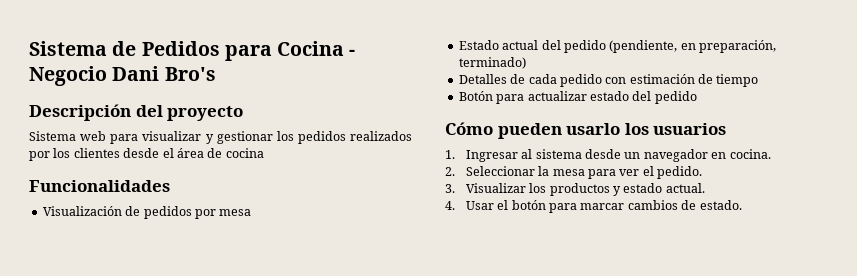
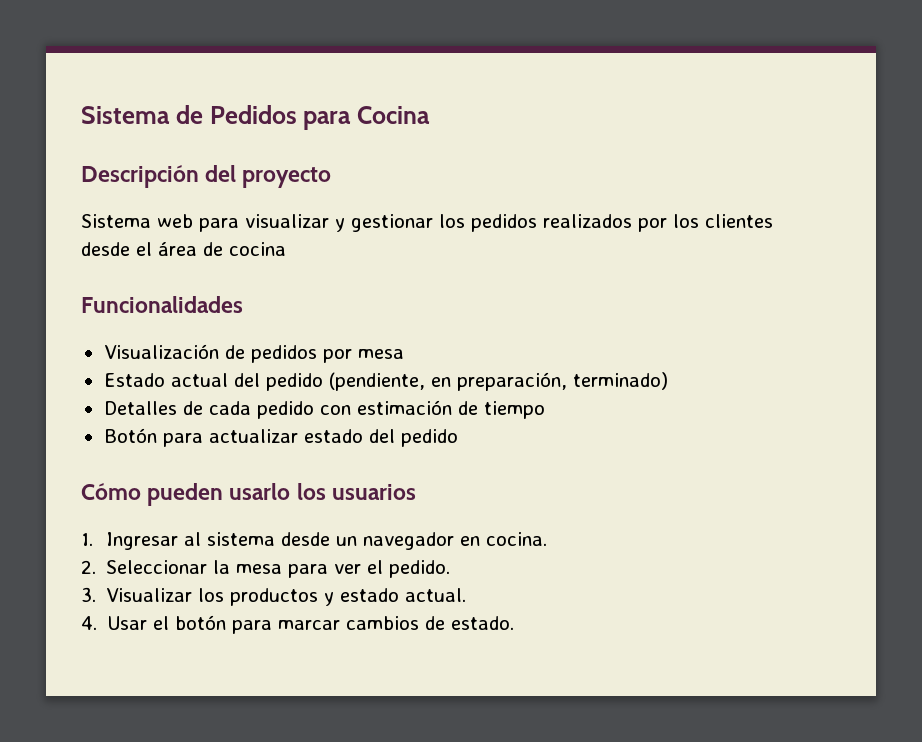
- Sistema de Pedidos para Cocina - Negocio Dani Bro's
+ Sistema de Pedidos para Cocina

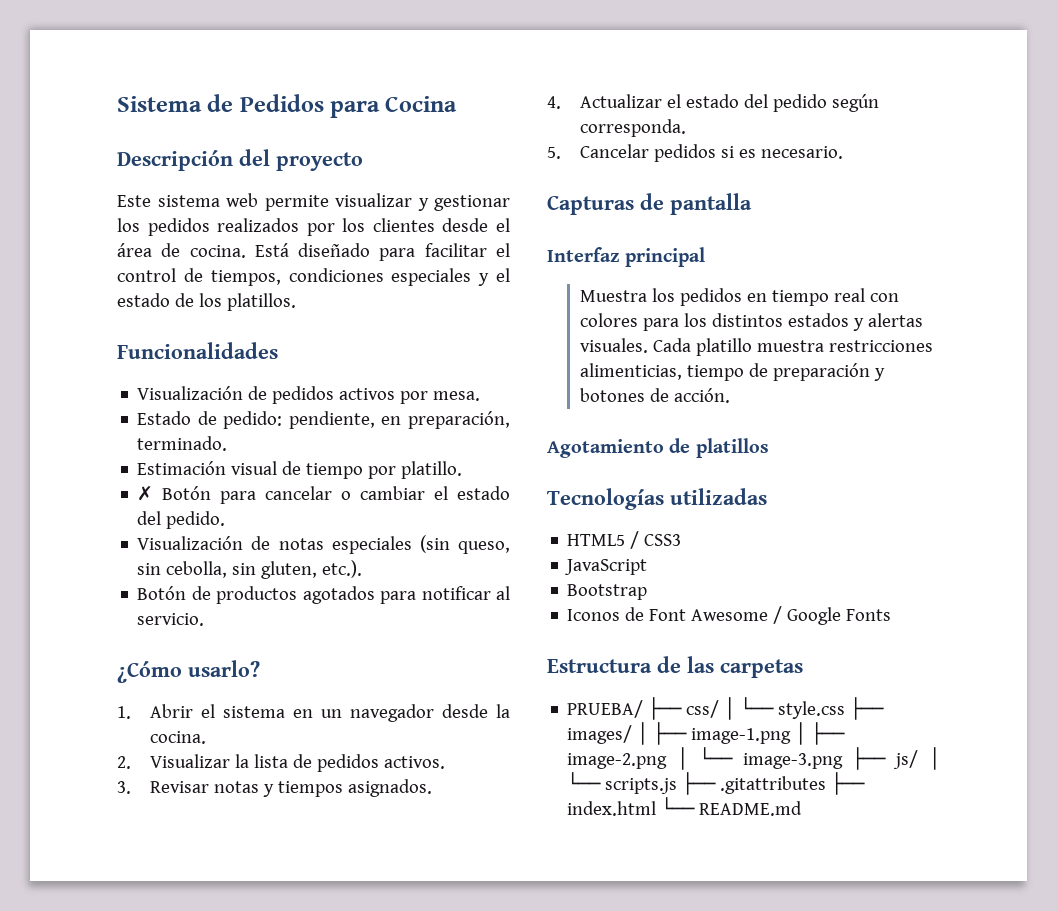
- Sistema web para visualizar y gestionar los pedidos realizados por los clientes desde el área de cocina
+ Este sistema web permite visualizar y gestionar los pedidos realizados por los clientes desde el área de cocina. Está diseñado para facilitar el control de tiempos, condiciones especiales y el estado de los platillos.
  Funcionalidades
- Visualización de pedidos por mesa
- Estado actual del pedido (pendiente, en preparación, terminado)
- Detalles de cada pedido con estimación de tiempo
- Botón para actualizar estado del pedido
- Cómo pueden usarlo los usuarios
- 1. Ingresar al sistema desde un navegador en cocina.
- 2. Seleccionar la mesa para ver el pedido.
- 3. Visualizar los productos y estado actual.
- 4. Usar el botón para marcar cambios de estado.
+ Visualización de pedidos activos por mesa.
+ Estado de pedido: pendiente, en preparación, terminado.
+ Estimación visual de tiempo por platillo.
+ ✗ Botón para cancelar o cambiar el estado del pedido.
+ Visualización de notas especiales (sin queso, sin cebolla, sin gluten, etc.).
+ Botón de productos agotados para notificar al servicio.
+ ¿Cómo usarlo?
+ 1. Abrir el sistema en un navegador desde la cocina.
+ 2. Visualizar la lista de pedidos activos.
+ 3. Revisar notas y tiempos asignados.
+ 4. Actualizar el estado del pedido según corresponda.
+ 5. Cancelar pedidos si es necesario.
+ Capturas de pantalla
+ Interfaz principal
+ Muestra los pedidos en tiempo real con colores para los distintos estados y alertas visuales. Cada platillo muestra restricciones alimenticias, tiempo de preparación y botones de acción.
+ Agotamiento de platillos
+ Tecnologías utilizadas
+ HTML5 / CSS3
+ JavaScript
+ Bootstrap
+ Iconos de Font Awesome / Google Fonts
+ Estructura de las carpetas
+ PRUEBA/ ├── css/ │ └── style.css ├── images/ │ ├── image-1.png │ ├── image-2.png │ └── image-3.png ├── js/ │ └── scripts.js ├── .gitattributes ├── index.html └── README.md

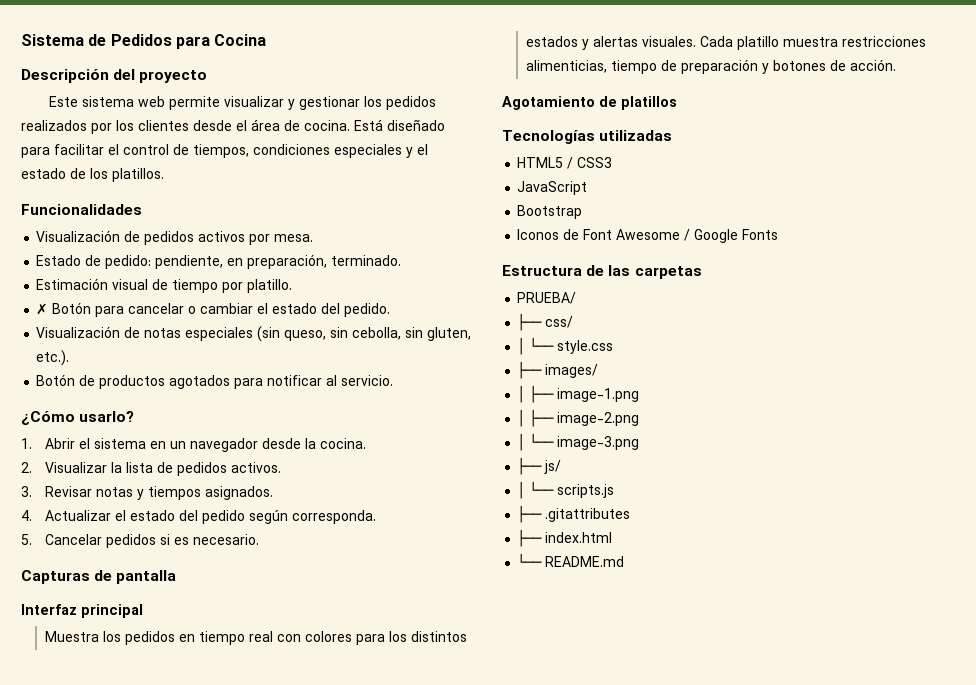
- PRUEBA/ ├── css/ │ └── style.css ├── images/ │ ├── image-1.png │ ├── image-2.png │ └── image-3.png ├── js/ │ └── scripts.js ├── .gitattributes ├── index.html └── README.md
+ PRUEBA/
+ ├── css/
+ │ └── style.css
+ ├── images/
+ │ ├── image-1.png
+ │ ├── image-2.png
+ │ └── image-3.png
+ ├── js/
+ │ └── scripts.js
+ ├── .gitattributes
+ ├── index.html
+ └── README.md

